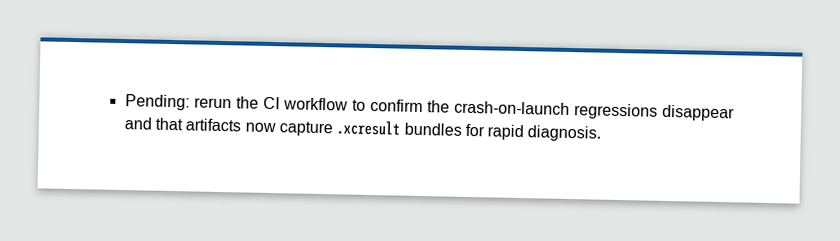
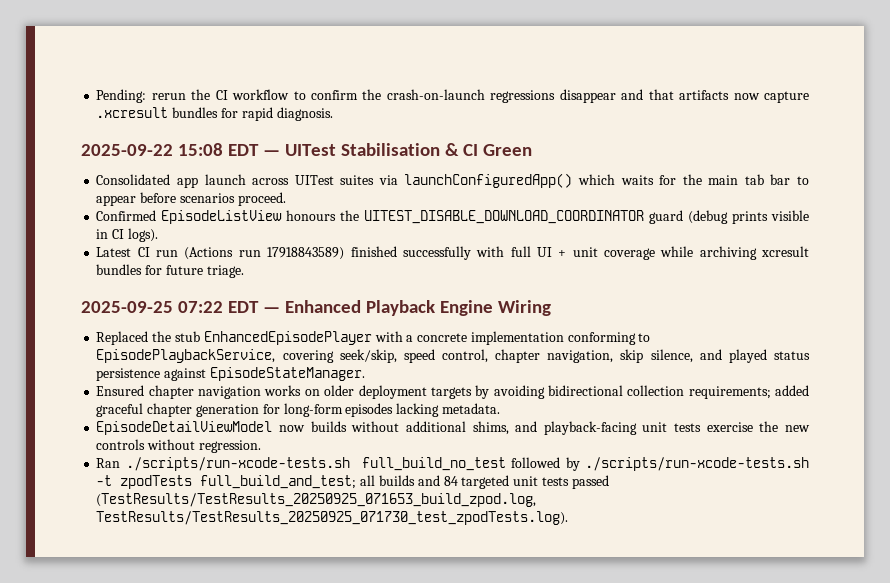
+ 2025-09-22 15:08 EDT — UITest Stabilisation & CI Green
+ Consolidated app launch across UITest suites via launchConfiguredApp() which waits for the main tab bar to appear before scenarios proceed.
+ Confirmed EpisodeListView honours the UITEST_DISABLE_DOWNLOAD_COORDINATOR guard (debug prints visible in CI logs).
+ Latest CI run (Actions run 17918843589) finished successfully with full UI + unit coverage while archiving xcresult bundles for future triage.
+ 2025-09-25 07:22 EDT — Enhanced Playback Engine Wiring
+ Replaced the stub EnhancedEpisodePlayer with a concrete implementation conforming to EpisodePlaybackService, covering seek/skip, speed control, chapter navigation, skip silence, and played status persistence against EpisodeStateManager.
+ Ensured chapter navigation works on older deployment targets by avoiding bidirectional collection requirements; added graceful chapter generation for long-form episodes lacking metadata.
+ EpisodeDetailViewModel now builds without additional shims, and playback-facing unit tests exercise the new controls without regression.
+ Ran ./scripts/run-xcode-tests.sh full_build_no_test followed by ./scripts/run-xcode-tests.sh -t zpodTests full_build_and_test; all builds and 84 targeted unit tests passed (TestResults/TestResults_20250925_071653_build_zpod.log, TestResults/TestResults_20250925_071730_test_zpodTests.log).

